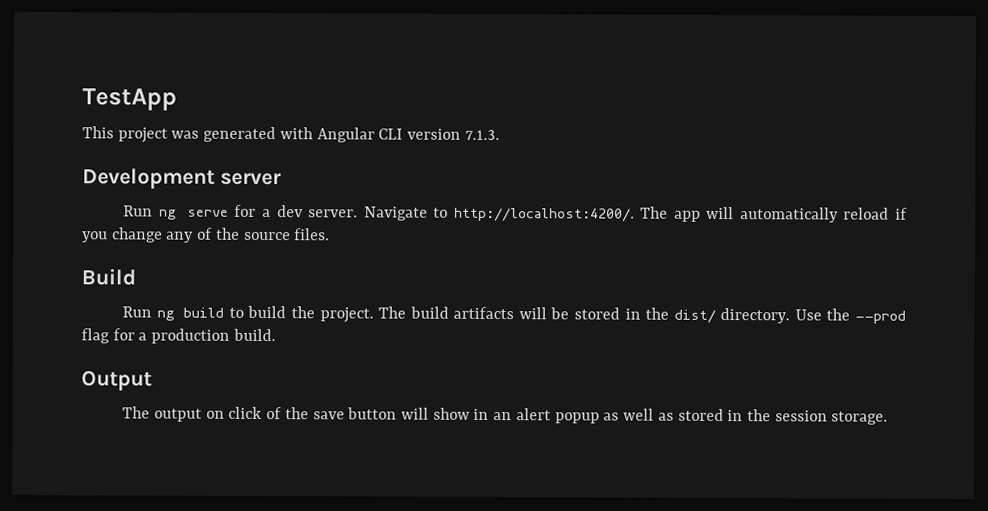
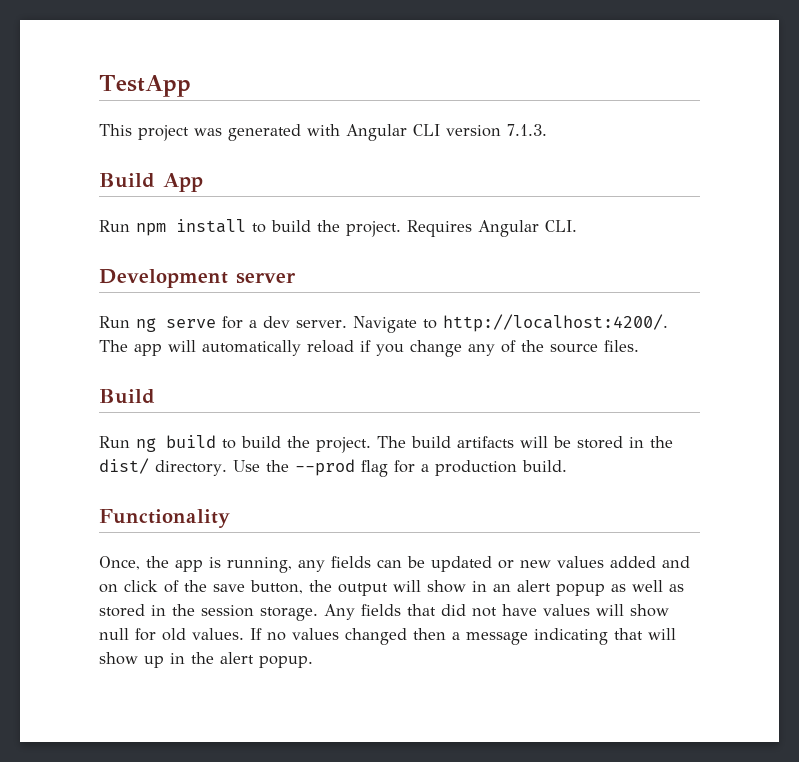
+ Build App
+ Run npm install to build the project. Requires Angular CLI.
- Output
- The output on click of the save button will show in an alert popup as well as stored in the session storage.
+ Functionality
+ Once, the app is running, any fields can be updated or new values added and on click of the save button, the output will show in an alert popup as well as stored in the session storage.
+ Any fields that did not have values will show null for old values. If no values changed then a message indicating that will show up in the alert popup.

